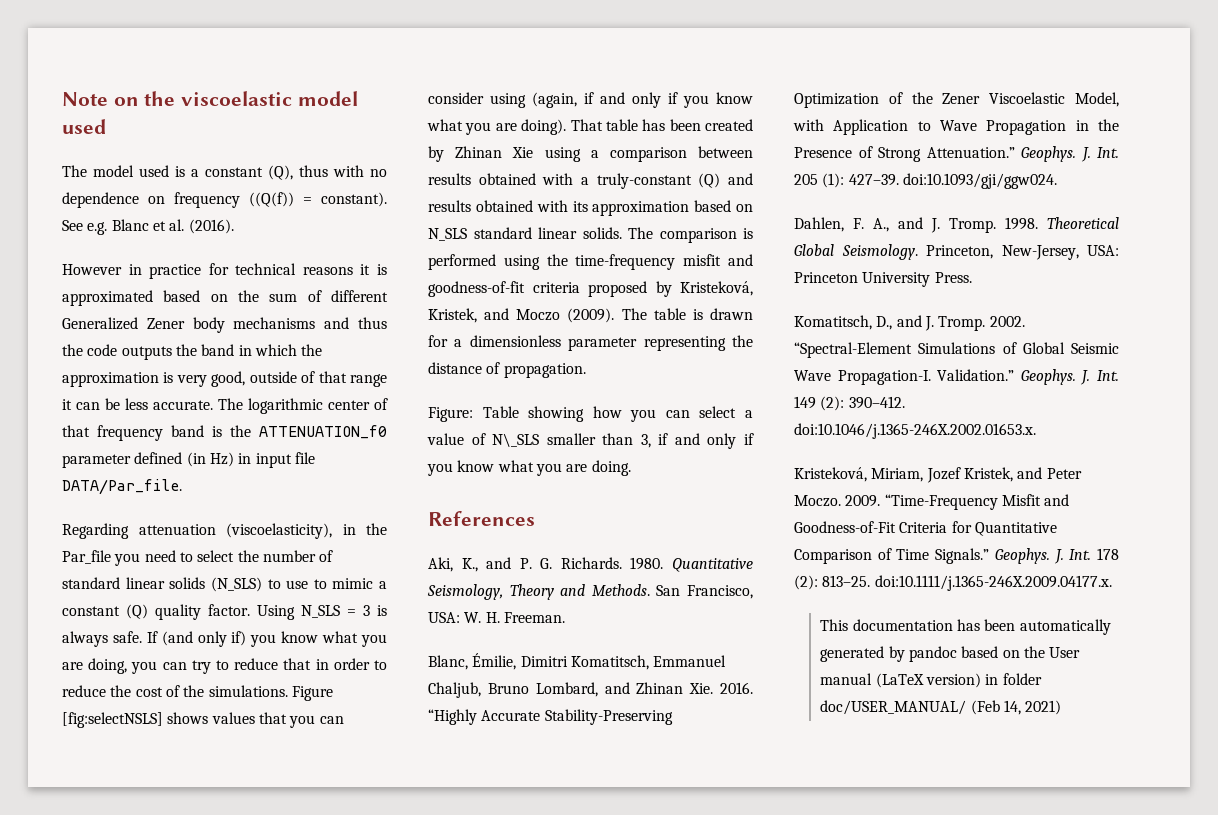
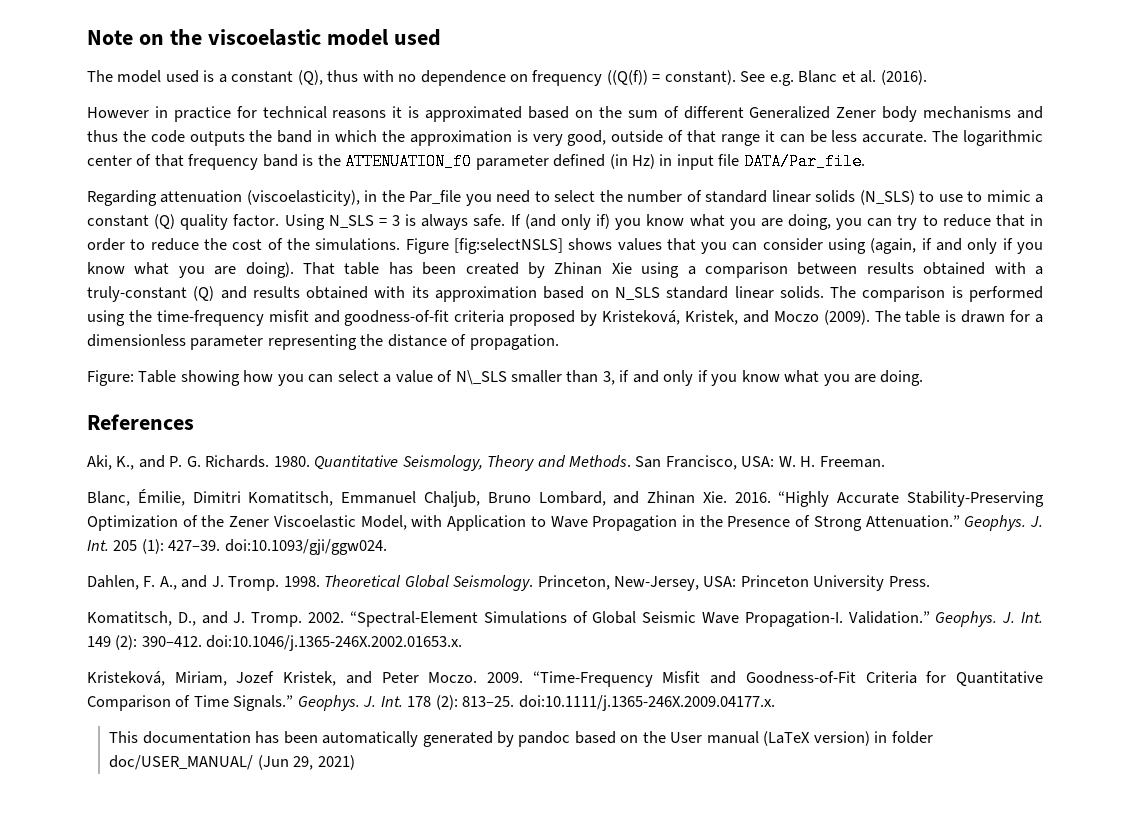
- This documentation has been automatically generated by pandoc based on the User manual (LaTeX version) in folder doc/USER_MANUAL/ (Feb 14, 2021)
+ This documentation has been automatically generated by pandoc based on the User manual (LaTeX version) in folder doc/USER_MANUAL/ (Jun 29, 2021)

